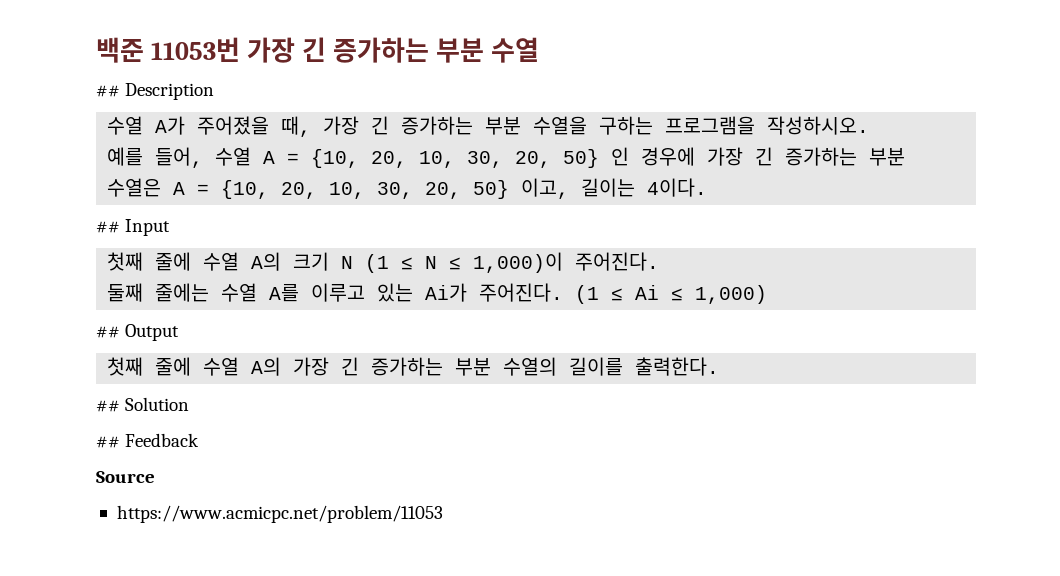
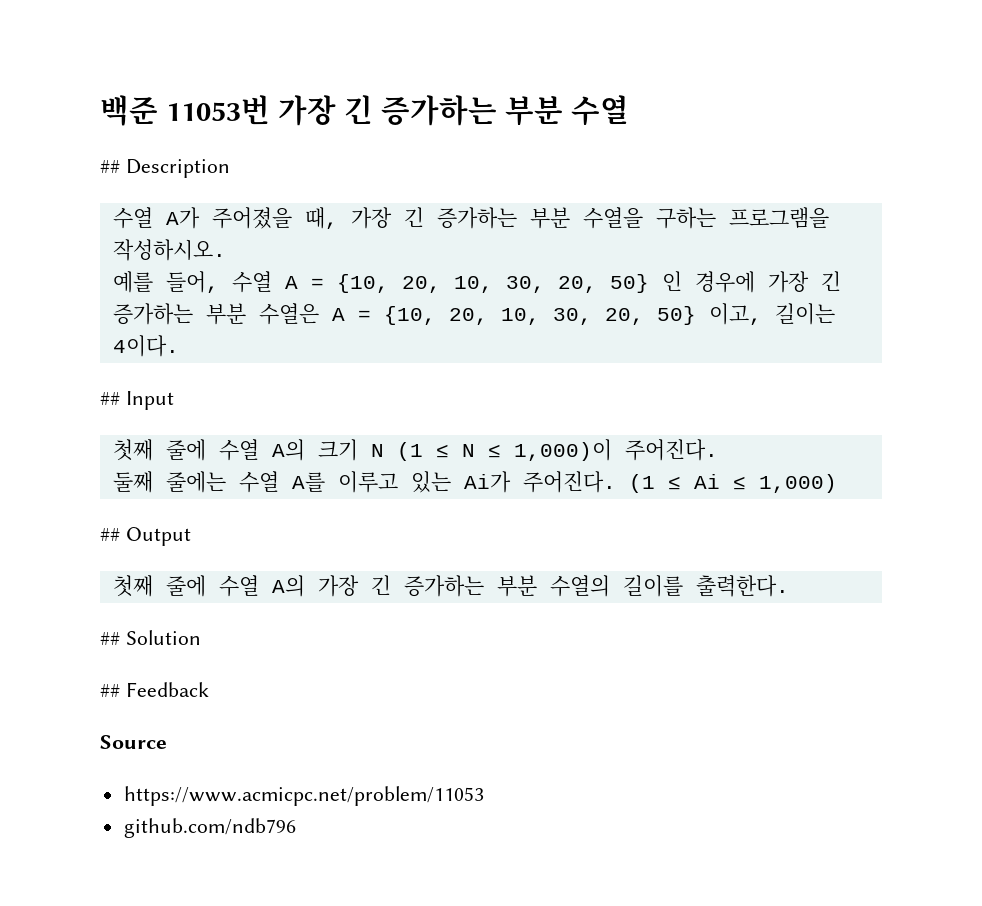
+ github.com/ndb796

